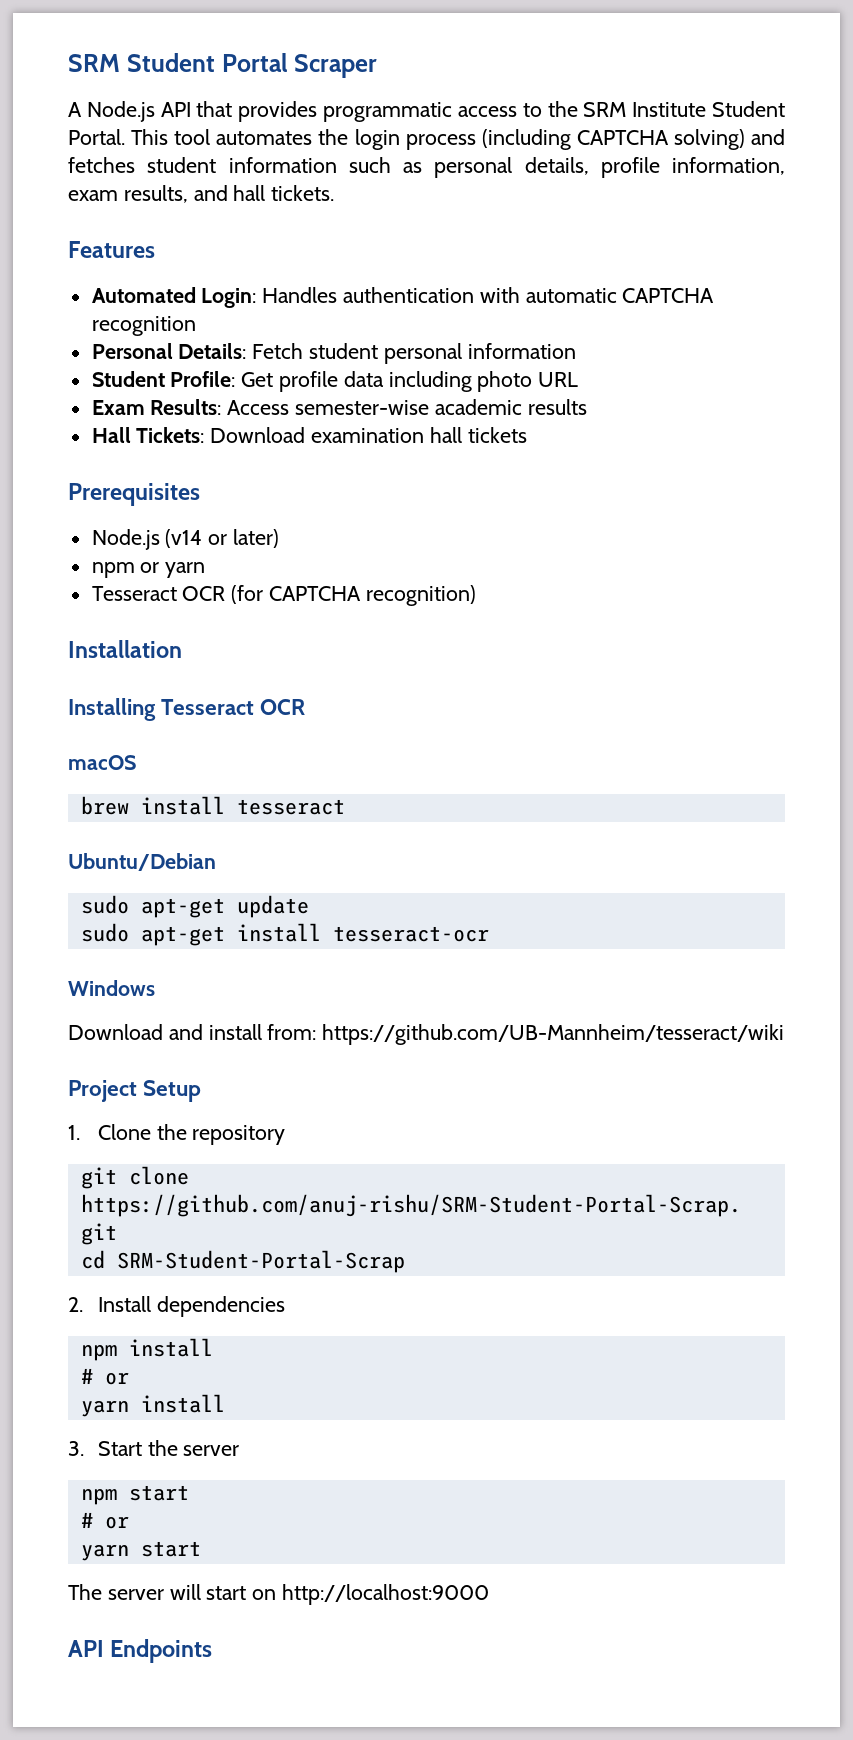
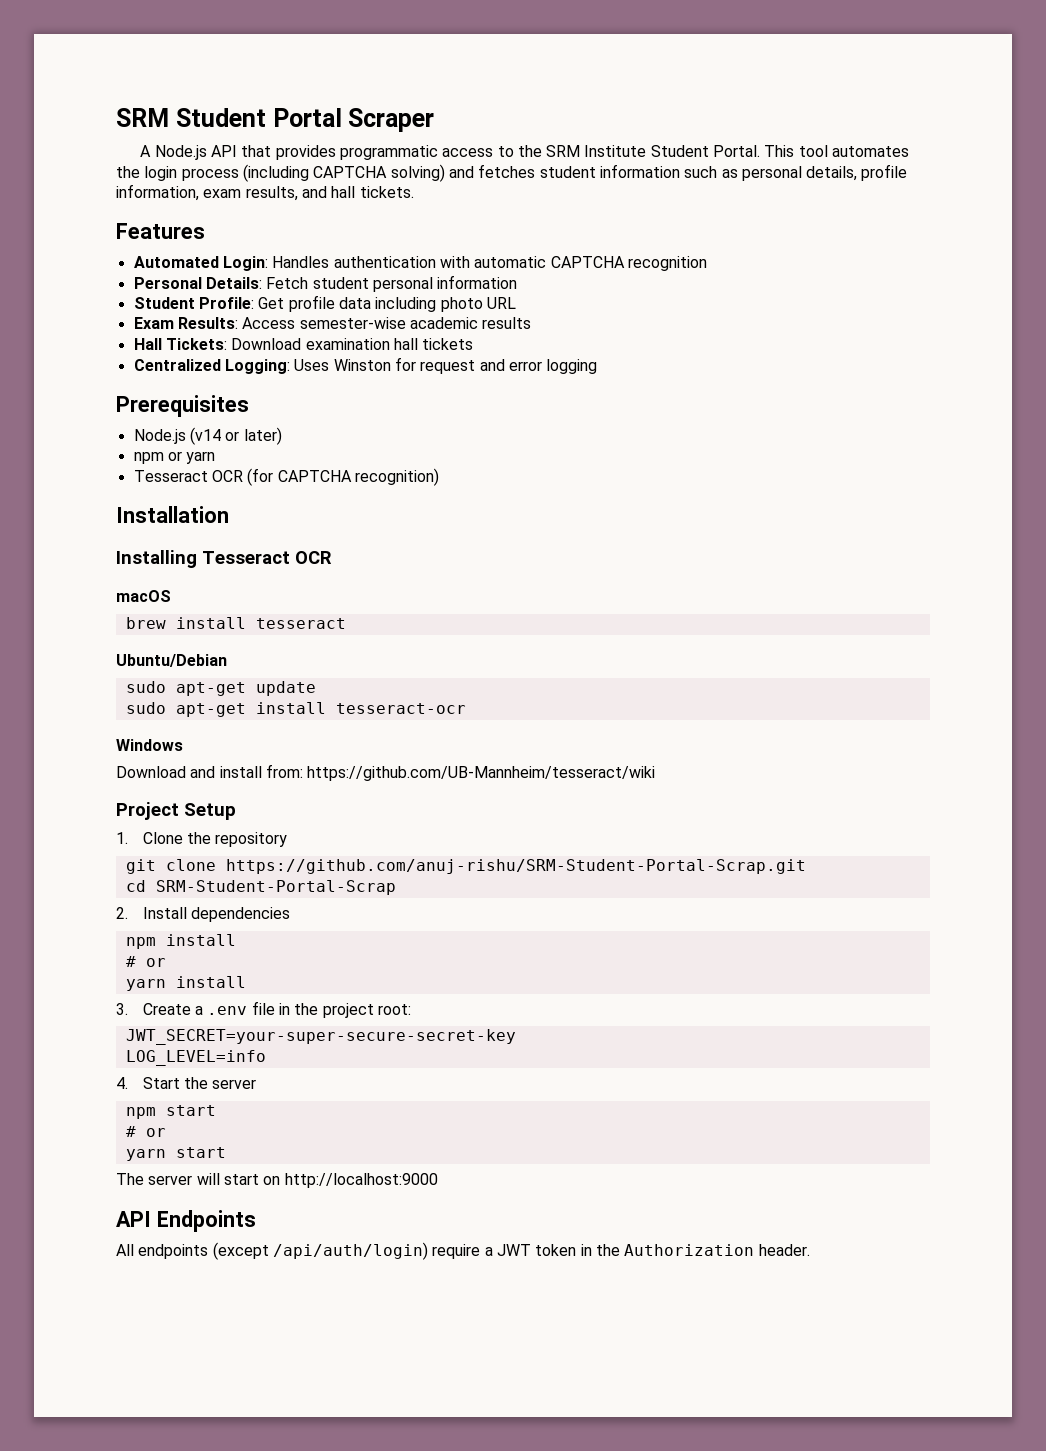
+ Centralized Logging: Uses Winston for request and error logging
- 3. Start the server
+ 3. Create a .env file in the project root:
+ JWT_SECRET=your-super-secure-secret-key
+ LOG_LEVEL=info
+ 4. Start the server
+ All endpoints (except /api/auth/login) require a JWT token in the Authorization header.

